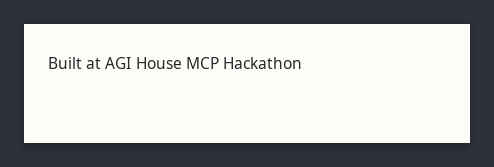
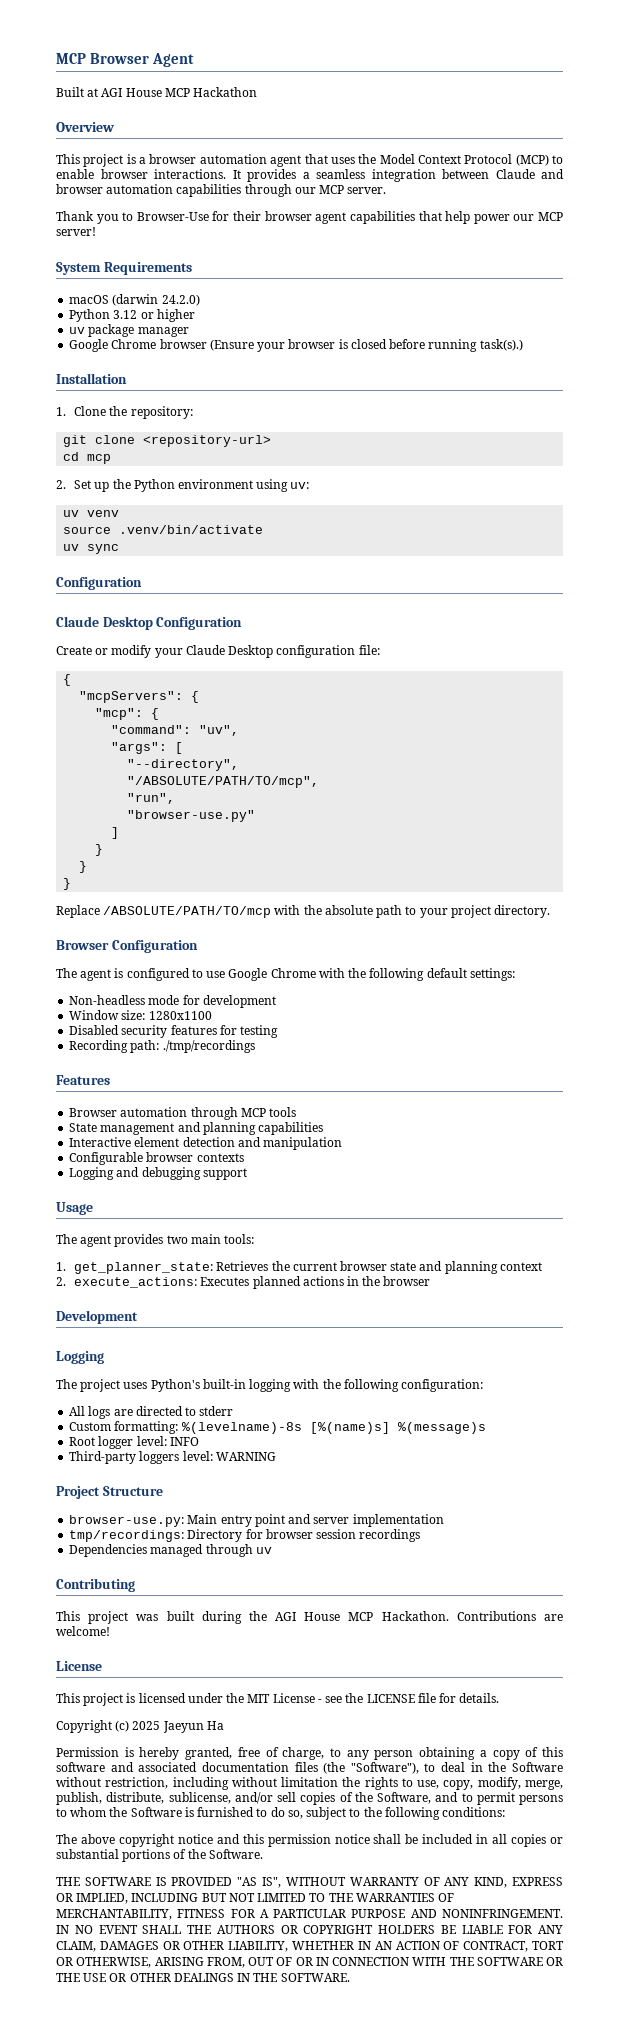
+ MCP Browser Agent
+ Overview
+ This project is a browser automation agent that uses the Model Context Protocol (MCP) to enable browser interactions. It provides a seamless integration between Claude and browser automation capabilities through our MCP server.
+ Thank you to Browser-Use for their browser agent capabilities that help power our MCP server!
+ System Requirements
+ macOS (darwin 24.2.0)
+ Python 3.12 or higher
+ uv package manager
+ Google Chrome browser (Ensure your browser is closed before running task(s).)
+ Installation
+ 1. Clone the repository:
+ git clone <repository-url>
+ cd mcp
+ 2. Set up the Python environment using uv:
+ uv venv
+ source .venv/bin/activate
+ uv sync
+ Configuration
+ Claude Desktop Configuration
+ Create or modify your Claude Desktop configuration file:
+ {
+ "mcpServers": {
+ "mcp": {
+ "command": "uv",
+ "args": [
+ "--directory",
+ "/ABSOLUTE/PATH/TO/mcp",
+ "run",
+ "browser-use.py"
+ ]
+ }
+ }
+ }
+ Replace /ABSOLUTE/PATH/TO/mcp with the absolute path to your project directory.
+ Browser Configuration
+ The agent is configured to use Google Chrome with the following default settings:
+ Non-headless mode for development
+ Window size: 1280x1100
+ Disabled security features for testing
+ Recording path: ./tmp/recordings
+ Features
+ Browser automation through MCP tools
+ State management and planning capabilities
+ Interactive element detection and manipulation
+ Configurable browser contexts
+ Logging and debugging support
+ Usage
+ The agent provides two main tools:
+ 1. get_planner_state: Retrieves the current browser state and planning context
+ 2. execute_actions: Executes planned actions in the browser
+ Development
+ Logging
+ The project uses Python's built-in logging with the following configuration:
+ All logs are directed to stderr
+ Custom formatting: %(levelname)-8s [%(name)s] %(message)s
+ Root logger level: INFO
+ Third-party loggers level: WARNING
+ Project Structure
+ browser-use.py: Main entry point and server implementation
+ tmp/recordings: Directory for browser session recordings
+ Dependencies managed through uv
+ Contributing
+ This project was built during the AGI House MCP Hackathon. Contributions are welcome!
+ License
+ This project is licensed under the MIT License - see the LICENSE file for details.
+ Copyright (c) 2025 Jaeyun Ha
+ Permission is hereby granted, free of charge, to any person obtaining a copy of this software and associated documentation files (the "Software"), to deal in the Software without restriction, including without limitation the rights to use, copy, modify, merge, publish, distribute, sublicense, and/or sell copies of the Software, and to permit persons to whom the Software is furnished to do so, subject to the following conditions:
+ The above copyright notice and this permission notice shall be included in all copies or substantial portions of the Software.
+ THE SOFTWARE IS PROVIDED "AS IS", WITHOUT WARRANTY OF ANY KIND, EXPRESS OR IMPLIED, INCLUDING BUT NOT LIMITED TO THE WARRANTIES OF MERCHANTABILITY, FITNESS FOR A PARTICULAR PURPOSE AND NONINFRINGEMENT. IN NO EVENT SHALL THE AUTHORS OR COPYRIGHT HOLDERS BE LIABLE FOR ANY CLAIM, DAMAGES OR OTHER LIABILITY, WHETHER IN AN ACTION OF CONTRACT, TORT OR OTHERWISE, ARISING FROM, OUT OF OR IN CONNECTION WITH THE SOFTWARE OR THE USE OR OTHER DEALINGS IN THE SOFTWARE.

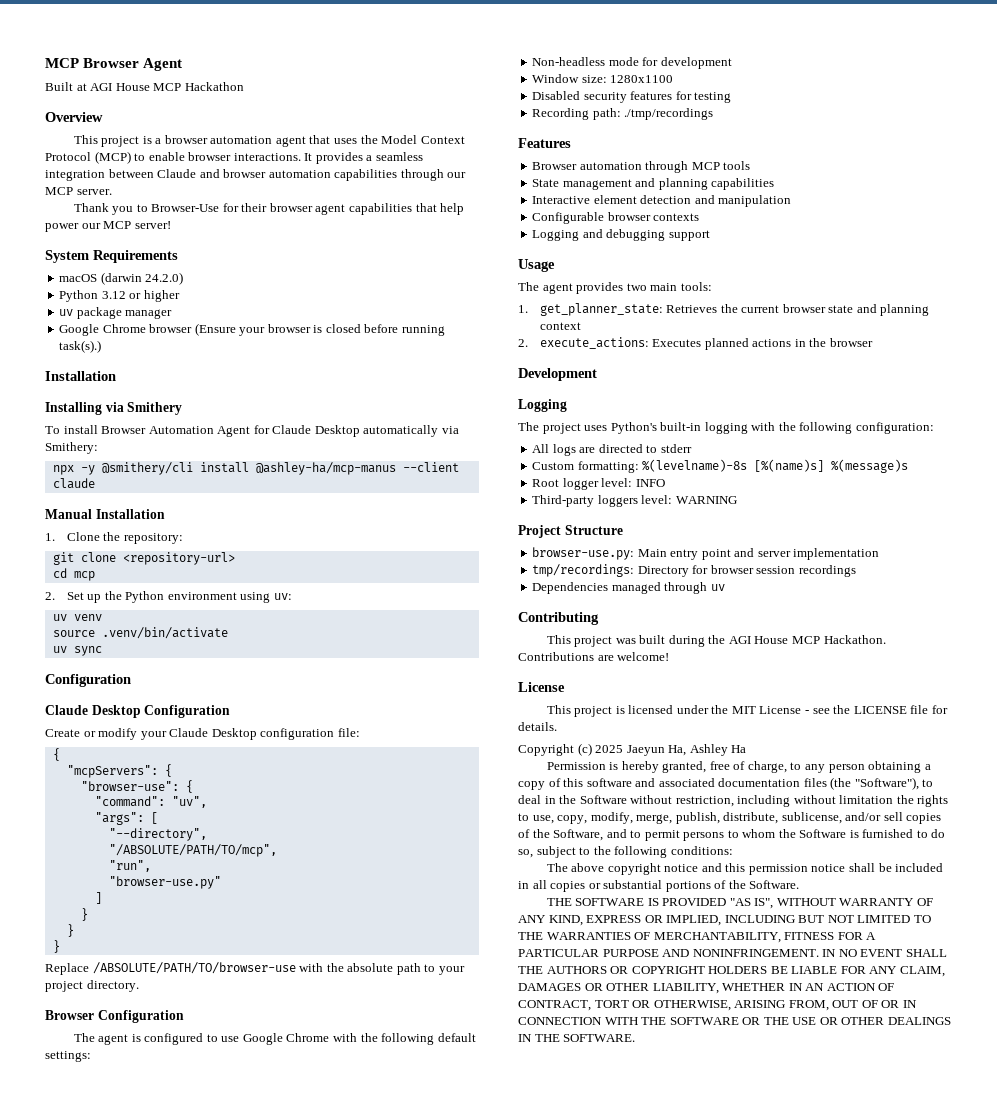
+ Installing via Smithery
+ To install Browser Automation Agent for Claude Desktop automatically via Smithery:
+ npx -y @smithery/cli install @ashley-ha/mcp-manus --client claude
+ Manual Installation
- "mcp": {
+ "browser-use": {
- Replace /ABSOLUTE/PATH/TO/mcp with the absolute path to your project directory.
+ Replace /ABSOLUTE/PATH/TO/browser-use with the absolute path to your project directory.
- Copyright (c) 2025 Jaeyun Ha
+ Copyright (c) 2025 Jaeyun Ha, Ashley Ha

